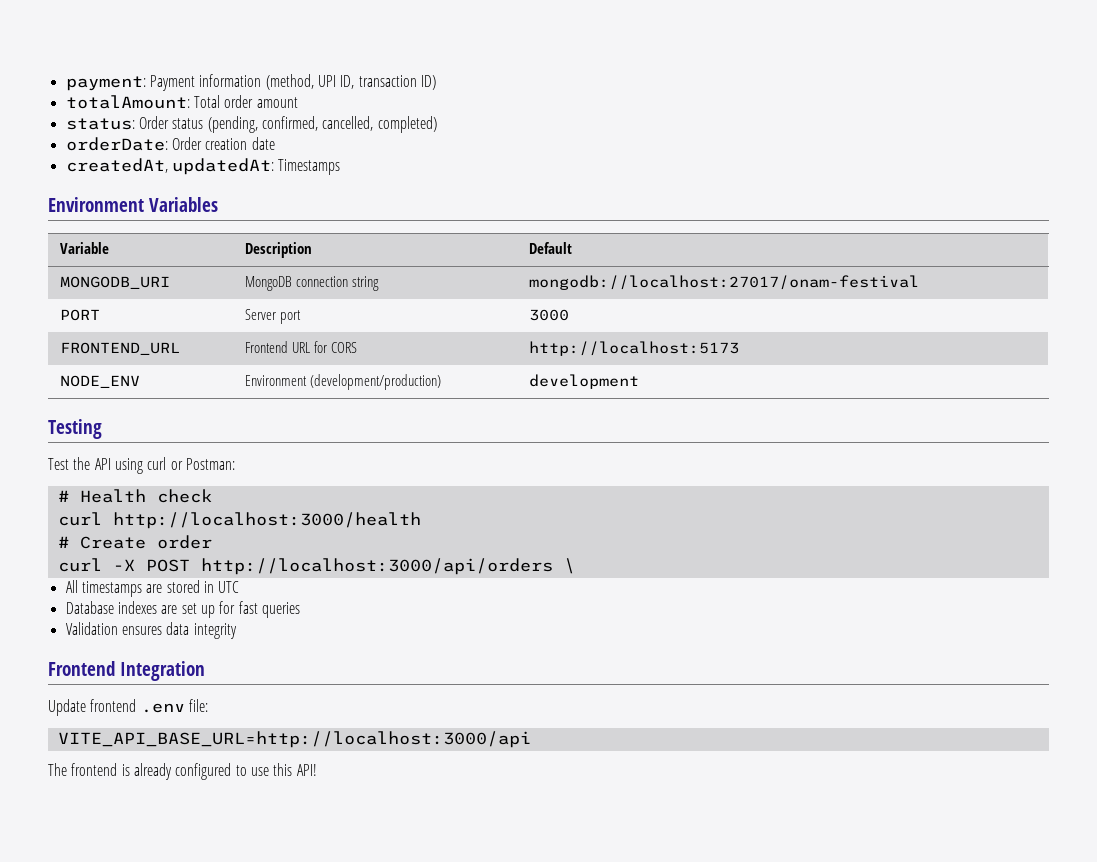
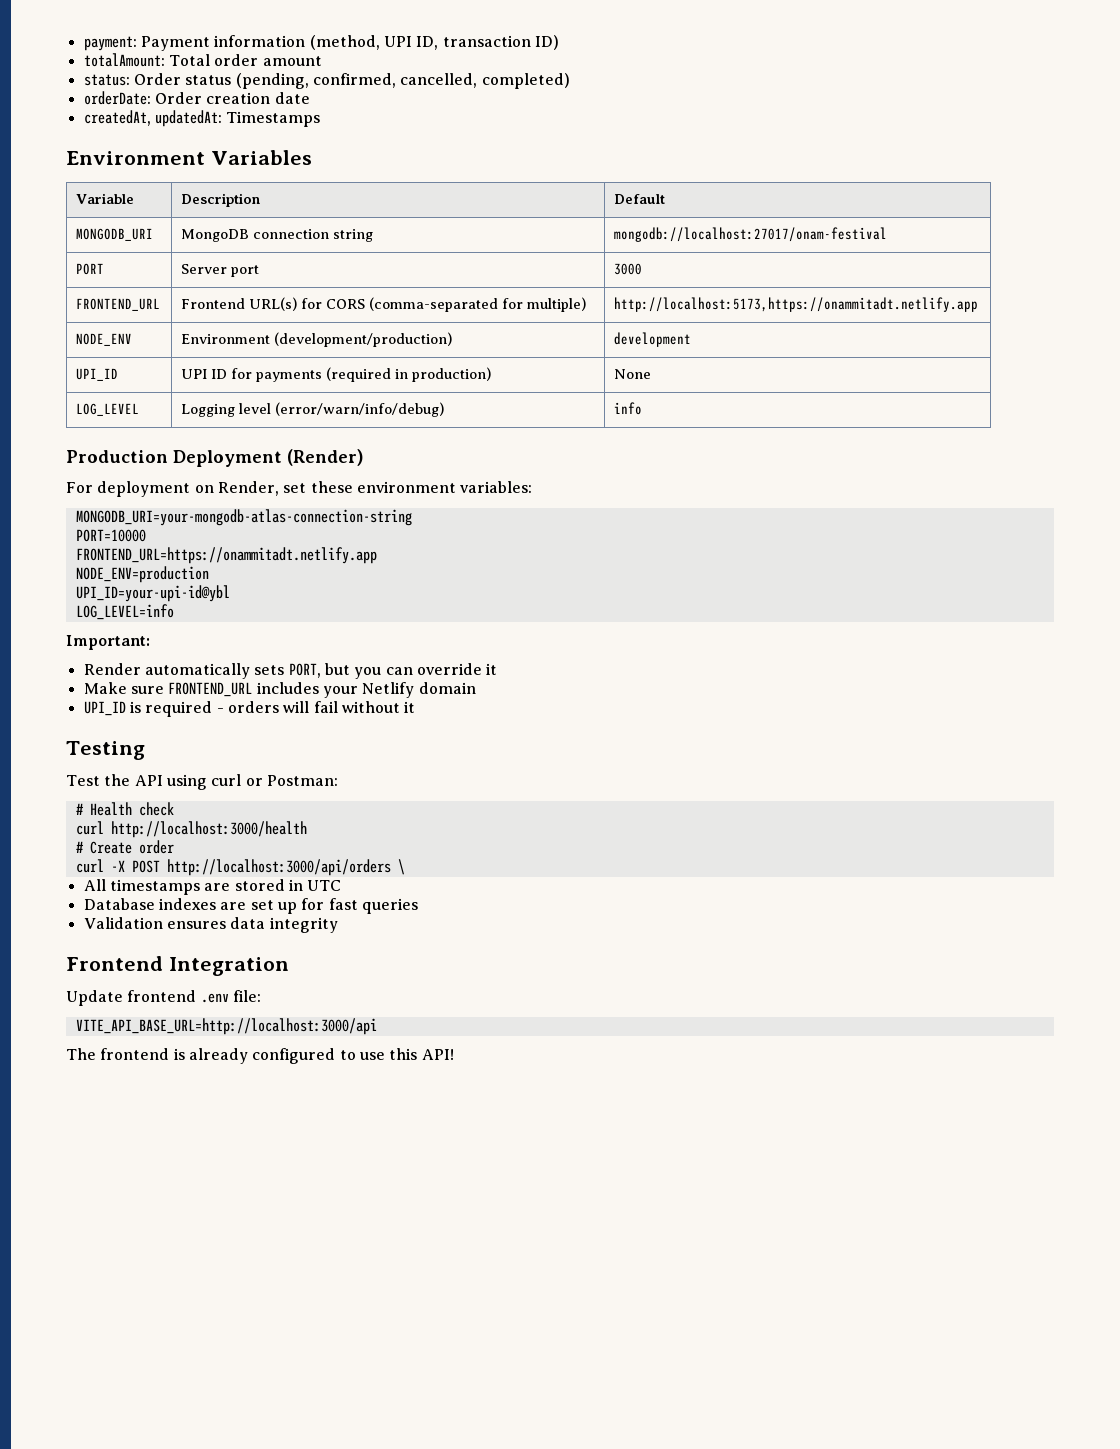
- FRONTEND_URL | Frontend URL for CORS | http://localhost:5173
+ FRONTEND_URL | Frontend URL(s) for CORS (comma-separated for multiple) | http://localhost:5173,https://onammitadt.netlify.app
+ UPI_ID | UPI ID for payments (required in production) | None
+ LOG_LEVEL | Logging level (error/warn/info/debug) | info
+ Production Deployment (Render)
+ For deployment on Render, set these environment variables:
+ MONGODB_URI=your-mongodb-atlas-connection-string
+ PORT=10000
+ FRONTEND_URL=https://onammitadt.netlify.app
+ NODE_ENV=production
+ UPI_ID=your-upi-id@ybl
+ LOG_LEVEL=info
+ Important:
+ Render automatically sets PORT, but you can override it
+ Make sure FRONTEND_URL includes your Netlify domain
+ UPI_ID is required - orders will fail without it

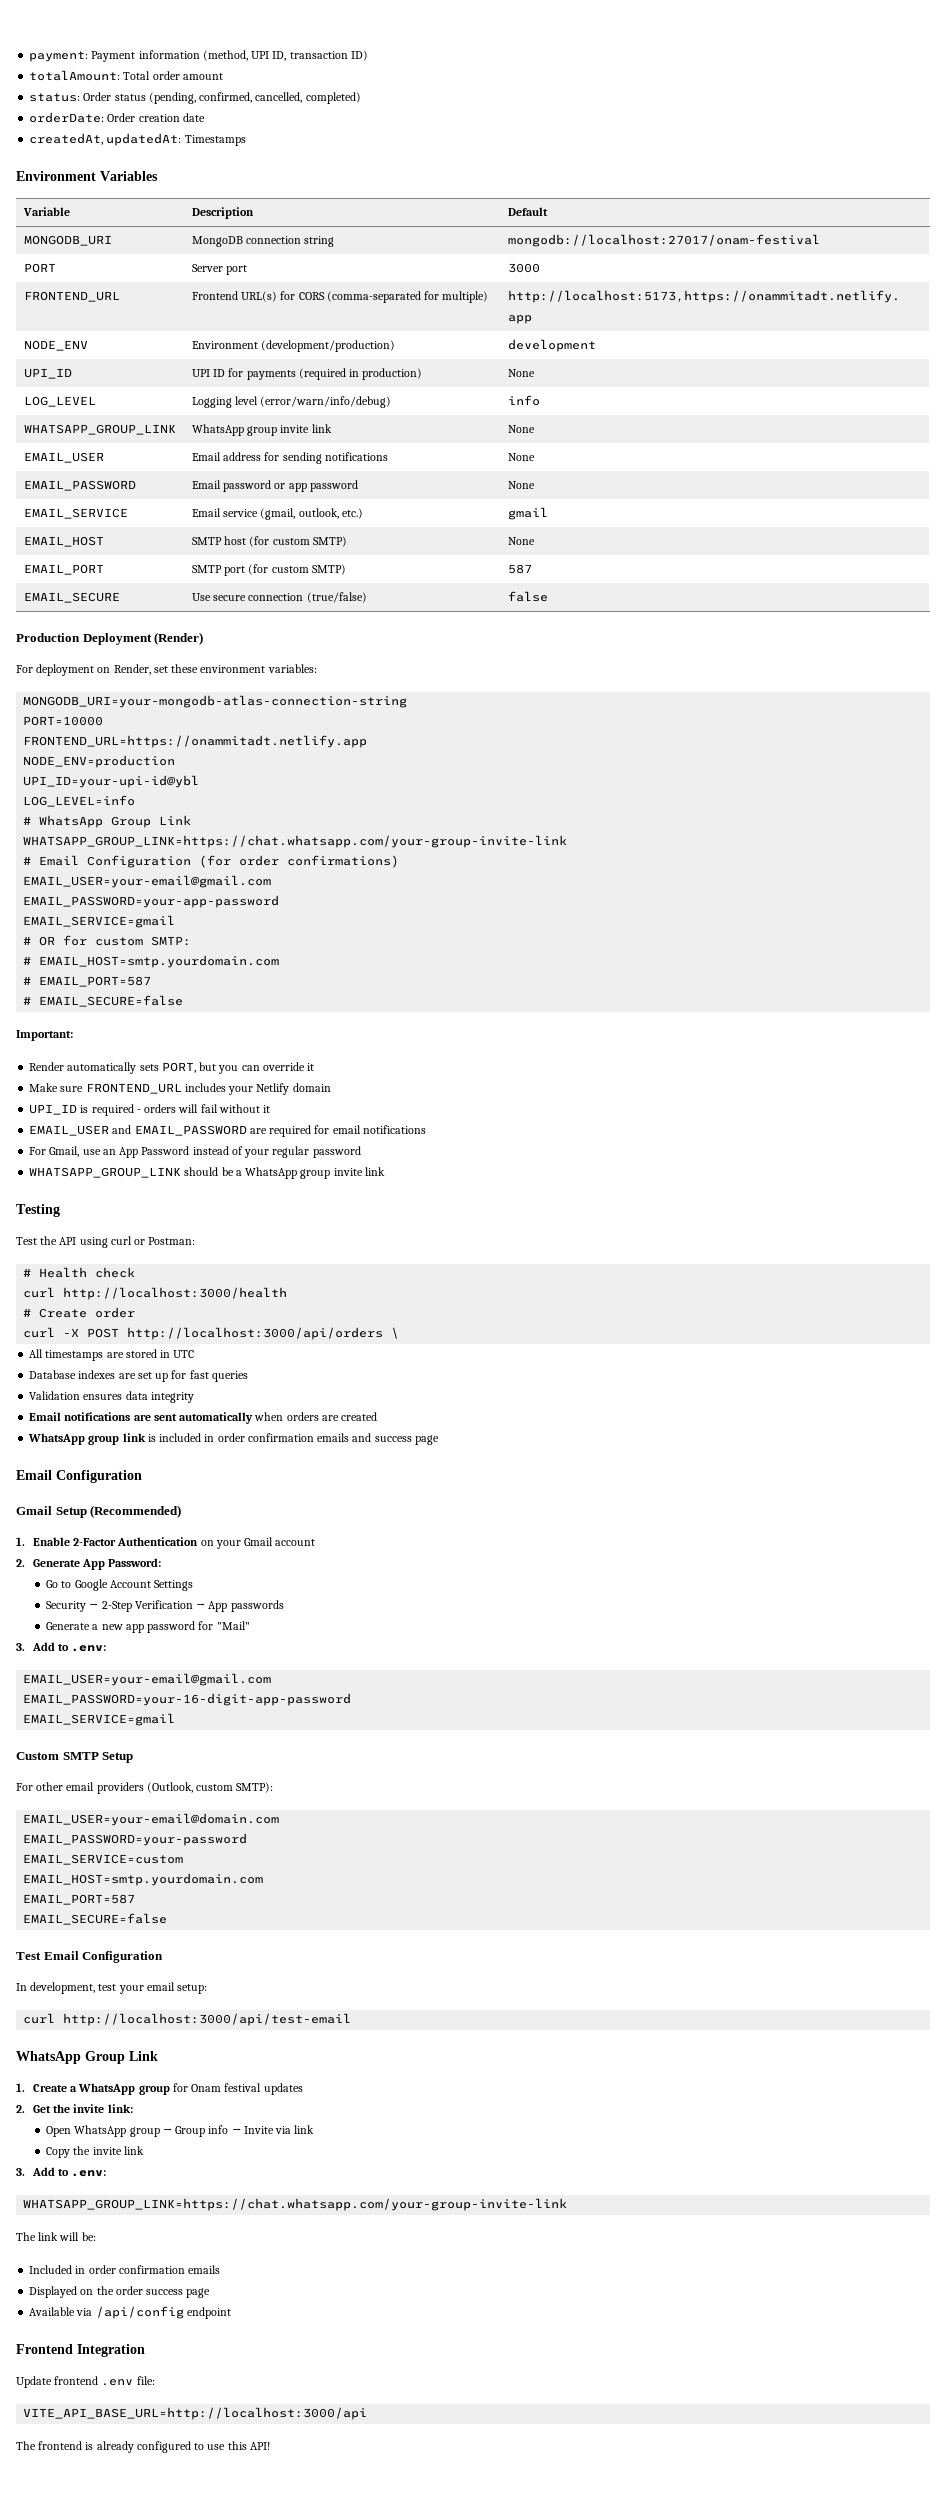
+ WHATSAPP_GROUP_LINK | WhatsApp group invite link | None
+ EMAIL_USER | Email address for sending notifications | None
+ EMAIL_PASSWORD | Email password or app password | None
+ EMAIL_SERVICE | Email service (gmail, outlook, etc.) | gmail
+ EMAIL_HOST | SMTP host (for custom SMTP) | None
+ EMAIL_PORT | SMTP port (for custom SMTP) | 587
+ EMAIL_SECURE | Use secure connection (true/false) | false
+ # WhatsApp Group Link
+ WHATSAPP_GROUP_LINK=https://chat.whatsapp.com/your-group-invite-link
+ # Email Configuration (for order confirmations)
+ EMAIL_USER=your-email@gmail.com
+ EMAIL_PASSWORD=your-app-password
+ EMAIL_SERVICE=gmail
+ # OR for custom SMTP:
+ # EMAIL_HOST=smtp.yourdomain.com
+ # EMAIL_PORT=587
+ # EMAIL_SECURE=false
+ EMAIL_USER and EMAIL_PASSWORD are required for email notifications
+ For Gmail, use an App Password instead of your regular password
+ WHATSAPP_GROUP_LINK should be a WhatsApp group invite link
+ Email notifications are sent automatically when orders are created
+ WhatsApp group link is included in order confirmation emails and success page
+ Email Configuration
+ Gmail Setup (Recommended)
+ 1. Enable 2-Factor Authentication on your Gmail account
+ 2. Generate App Password:
+ Go to Google Account Settings
+ Security → 2-Step Verification → App passwords
+ Generate a new app password for "Mail"
+ 3. Add to .env:
+ EMAIL_USER=your-email@gmail.com
+ EMAIL_PASSWORD=your-16-digit-app-password
+ EMAIL_SERVICE=gmail
+ Custom SMTP Setup
+ For other email providers (Outlook, custom SMTP):
+ EMAIL_USER=your-email@domain.com
+ EMAIL_PASSWORD=your-password
+ EMAIL_SERVICE=custom
+ EMAIL_HOST=smtp.yourdomain.com
+ EMAIL_PORT=587
+ EMAIL_SECURE=false
+ Test Email Configuration
+ In development, test your email setup:
+ curl http://localhost:3000/api/test-email
+ WhatsApp Group Link
+ 1. Create a WhatsApp group for Onam festival updates
+ 2. Get the invite link:
+ Open WhatsApp group → Group info → Invite via link
+ Copy the invite link
+ 3. Add to .env:
+ WHATSAPP_GROUP_LINK=https://chat.whatsapp.com/your-group-invite-link
+ The link will be:
+ Included in order confirmation emails
+ Displayed on the order success page
+ Available via /api/config endpoint

